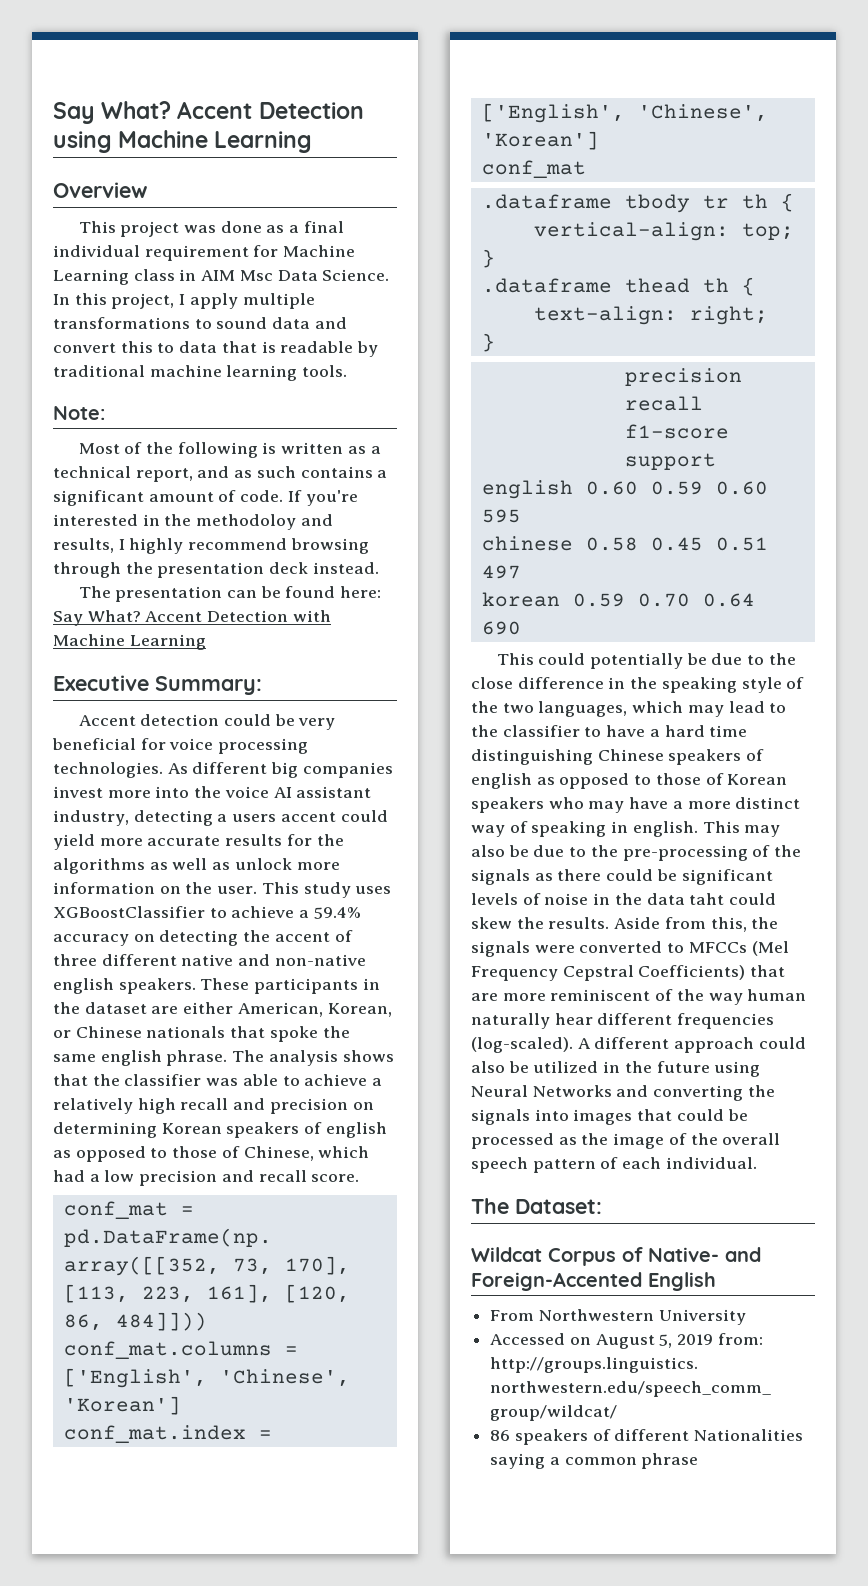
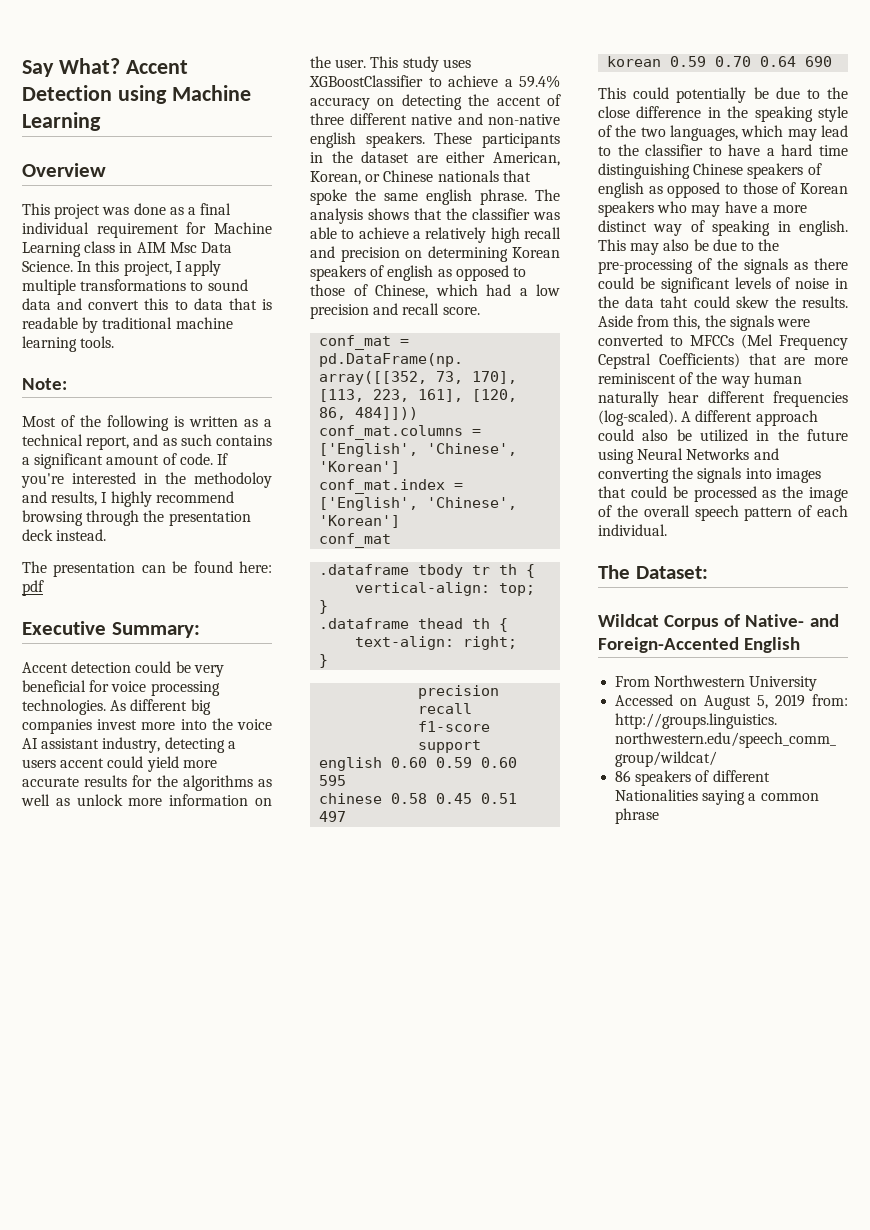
- The presentation can be found here: Say What? Accent Detection with Machine Learning
+ The presentation can be found here: pdf

